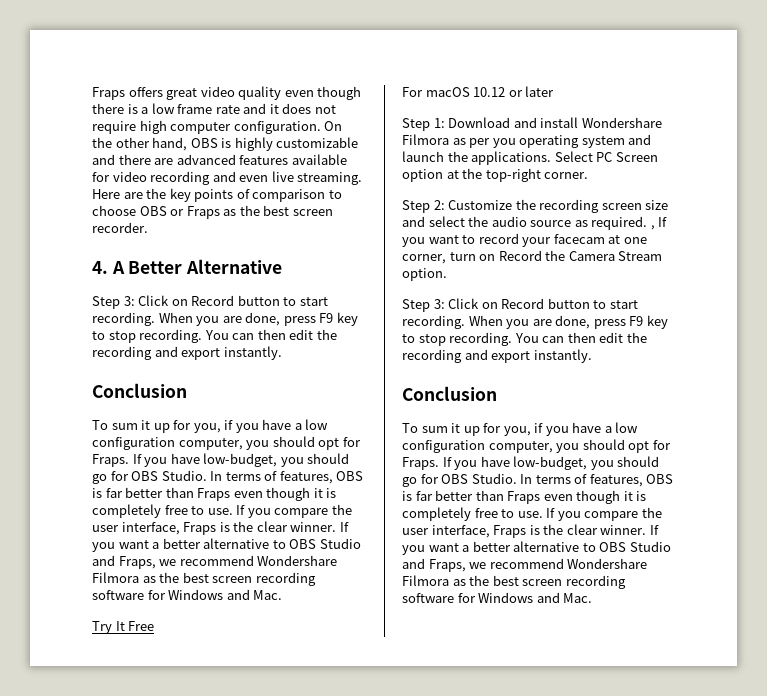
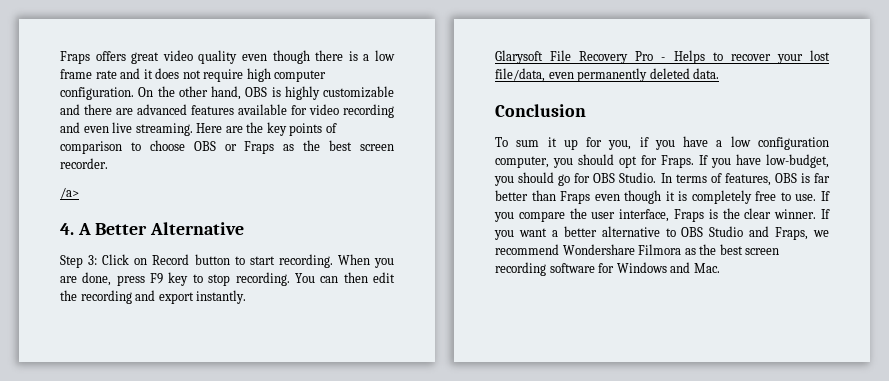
+ /a>
+ Glarysoft File Recovery Pro - Helps to recover your lost file/data, even permanently deleted data.
- Try It Free
- For macOS 10.12 or later
- Step 1: Download and install Wondershare Filmora as per you operating system and launch the applications. Select PC Screen option at the top-right corner.
- Step 2: Customize the recording screen size and select the audio source as required. , If you want to record your facecam at one corner, turn on Record the Camera Stream option.
- Step 3: Click on Record button to start recording. When you are done, press F9 key to stop recording. You can then edit the recording and export instantly.
- Conclusion
- To sum it up for you, if you have a low configuration computer, you should opt for Fraps. If you have low-budget, you should go for OBS Studio. In terms of features, OBS is far better than Fraps even though it is completely free to use. If you compare the user interface, Fraps is the clear winner. If you want a better alternative to OBS Studio and Fraps, we recommend Wondershare Filmora as the best screen recording software for Windows and Mac.

